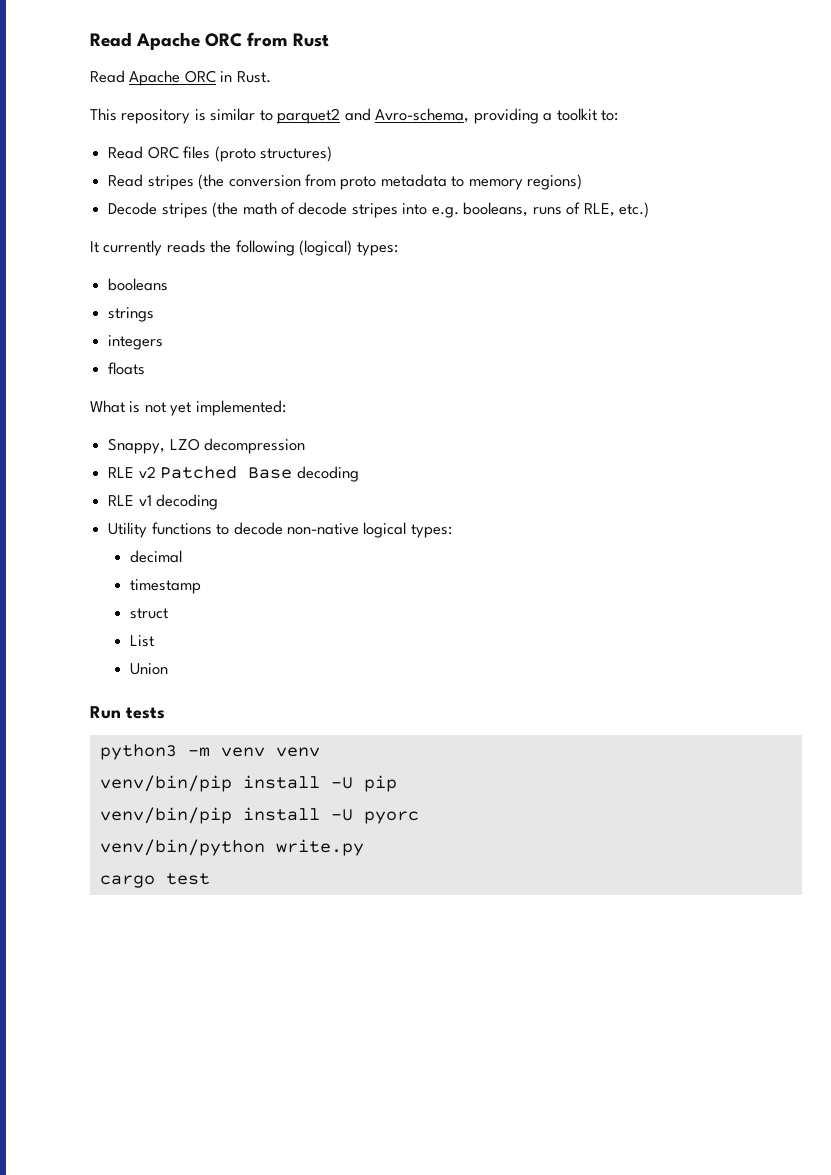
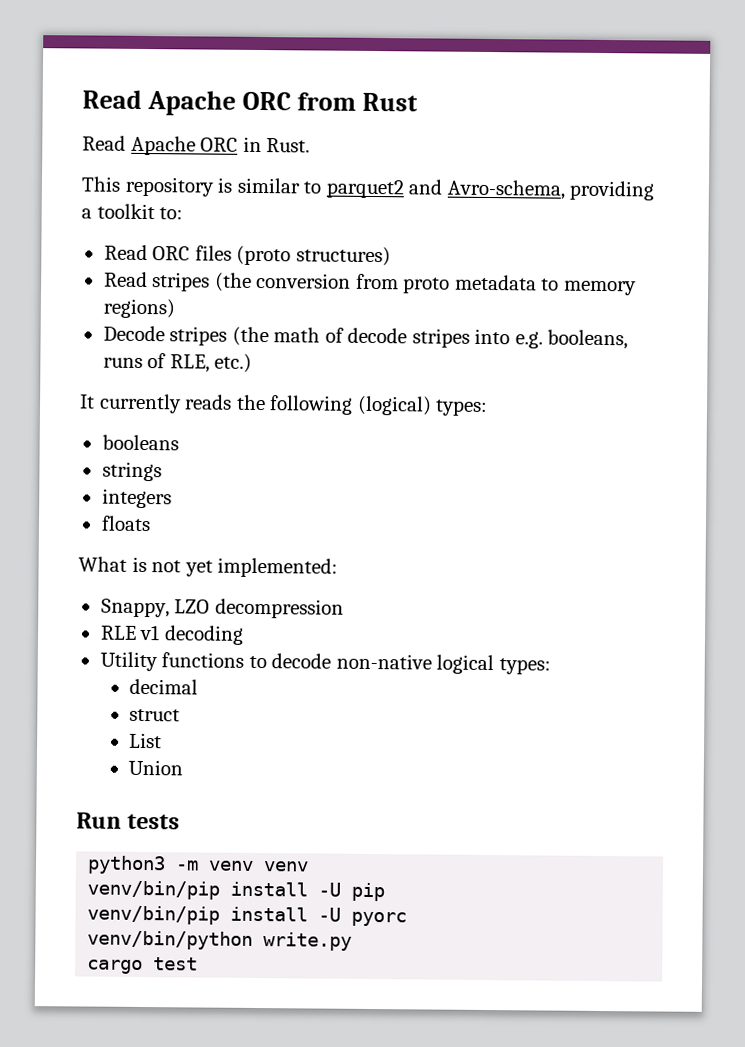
- RLE v2 Patched Base decoding
- timestamp

